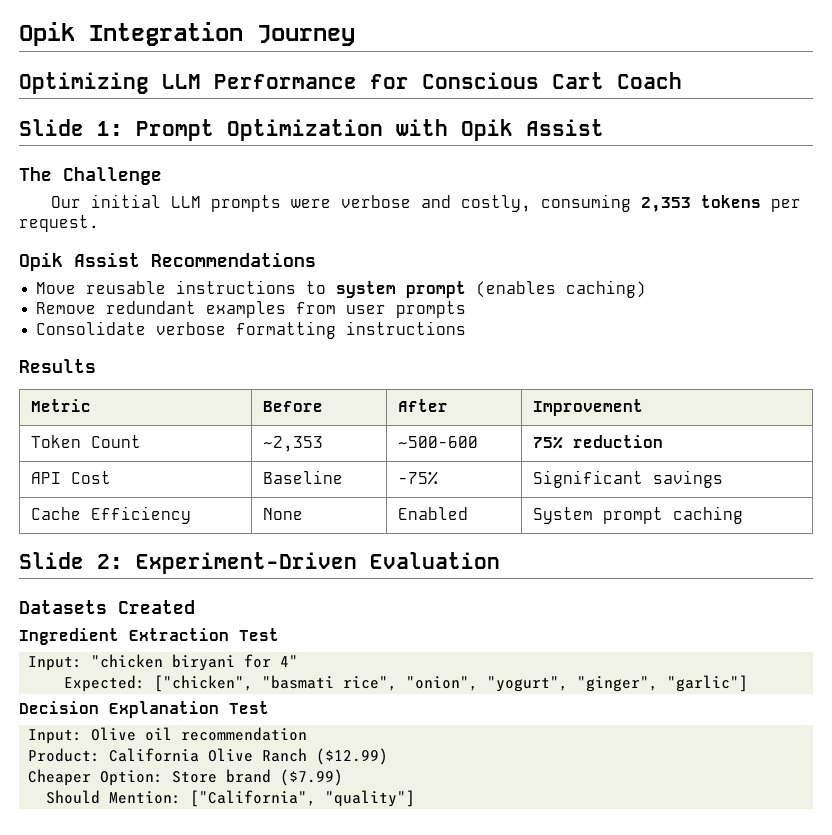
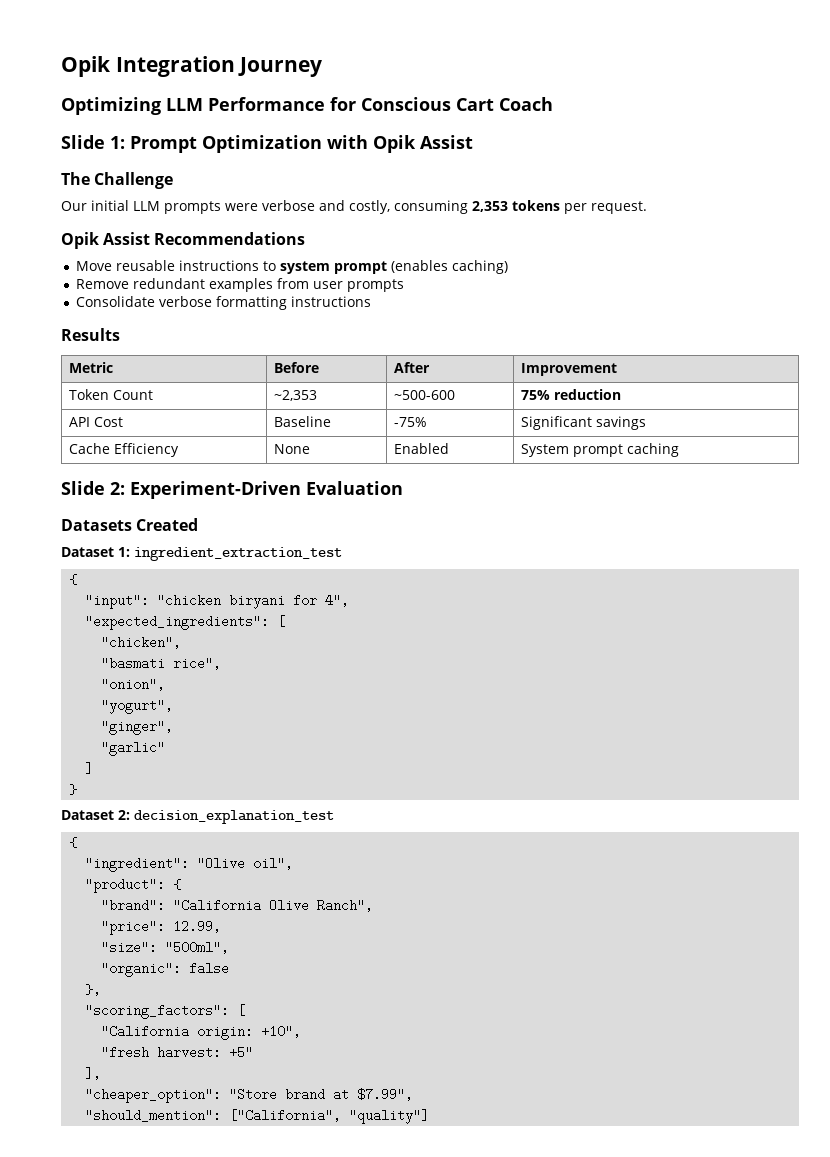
- Ingredient Extraction Test
- Input: "chicken biryani for 4"
- Expected: ["chicken", "basmati rice", "onion", "yogurt", "ginger", "garlic"]
- Decision Explanation Test
- Input: Olive oil recommendation
- Product: California Olive Ranch ($12.99)
- Cheaper Option: Store brand ($7.99)
- Should Mention: ["California", "quality"]
+ Dataset 1: ingredient_extraction_test
+ {
+ "input": "chicken biryani for 4",
+ "expected_ingredients": [
+ "chicken",
+ "basmati rice",
+ "onion",
+ "yogurt",
+ "ginger",
+ "garlic"
+ ]
+ }
+ Dataset 2: decision_explanation_test
+ {
+ "ingredient": "Olive oil",
+ "product": {
+ "brand": "California Olive Ranch",
+ "price": 12.99,
+ "size": "500ml",
+ "organic": false
+ },
+ "scoring_factors": [
+ "California origin: +10",
+ "fresh harvest: +5"
+ ],
+ "cheaper_option": "Store brand at $7.99",
+ "should_mention": ["California", "quality"]

